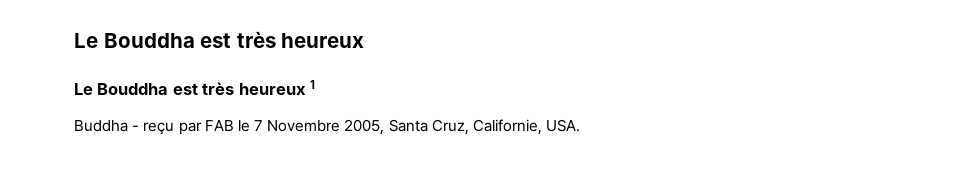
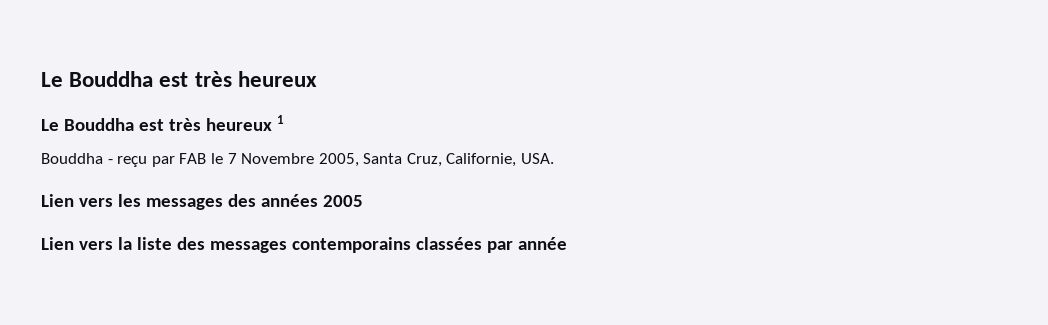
- Buddha - reçu par FAB le 7 Novembre 2005, Santa Cruz, Californie, USA.
+ Bouddha - reçu par FAB le 7 Novembre 2005, Santa Cruz, Californie, USA.
+ Lien vers les messages des années 2005
+ Lien vers la liste des messages contemporains classées par année

